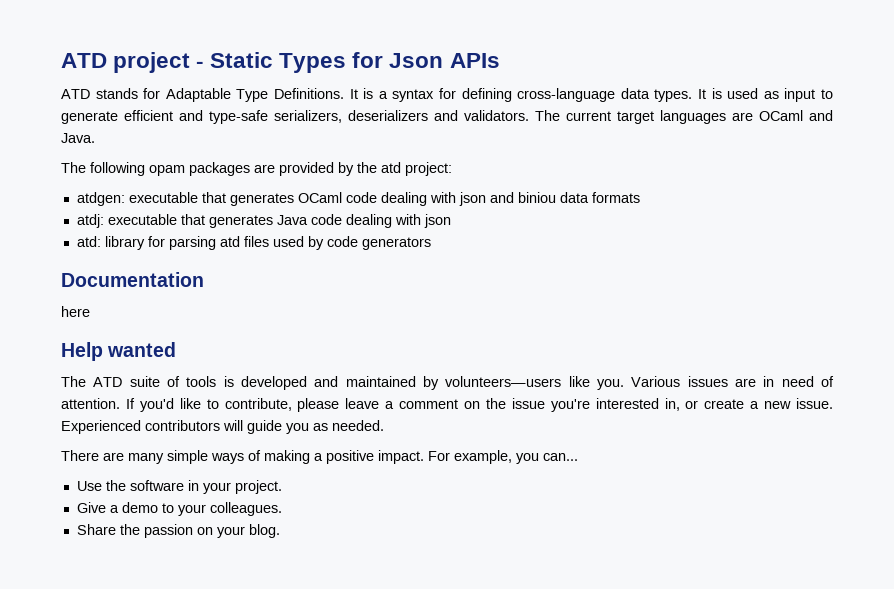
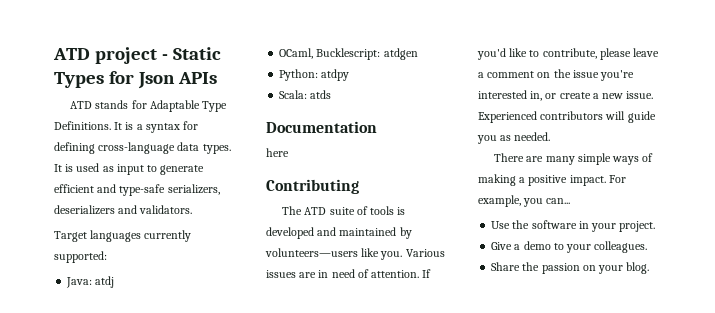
- It is used as input to generate efficient and type-safe serializers, deserializers and validators. The current target languages are OCaml and Java.
- The following opam packages are provided by the atd project:
- atdgen: executable that generates OCaml code dealing with json and biniou data formats
- atdj: executable that generates Java code dealing with json
- atd: library for parsing atd files used by code generators
+ It is used as input to generate efficient and type-safe serializers, deserializers and validators.
+ Target languages currently supported:
+ Java: atdj
+ OCaml, Bucklescript: atdgen
+ Python: atdpy
+ Scala: atds
- Help wanted
+ Contributing

